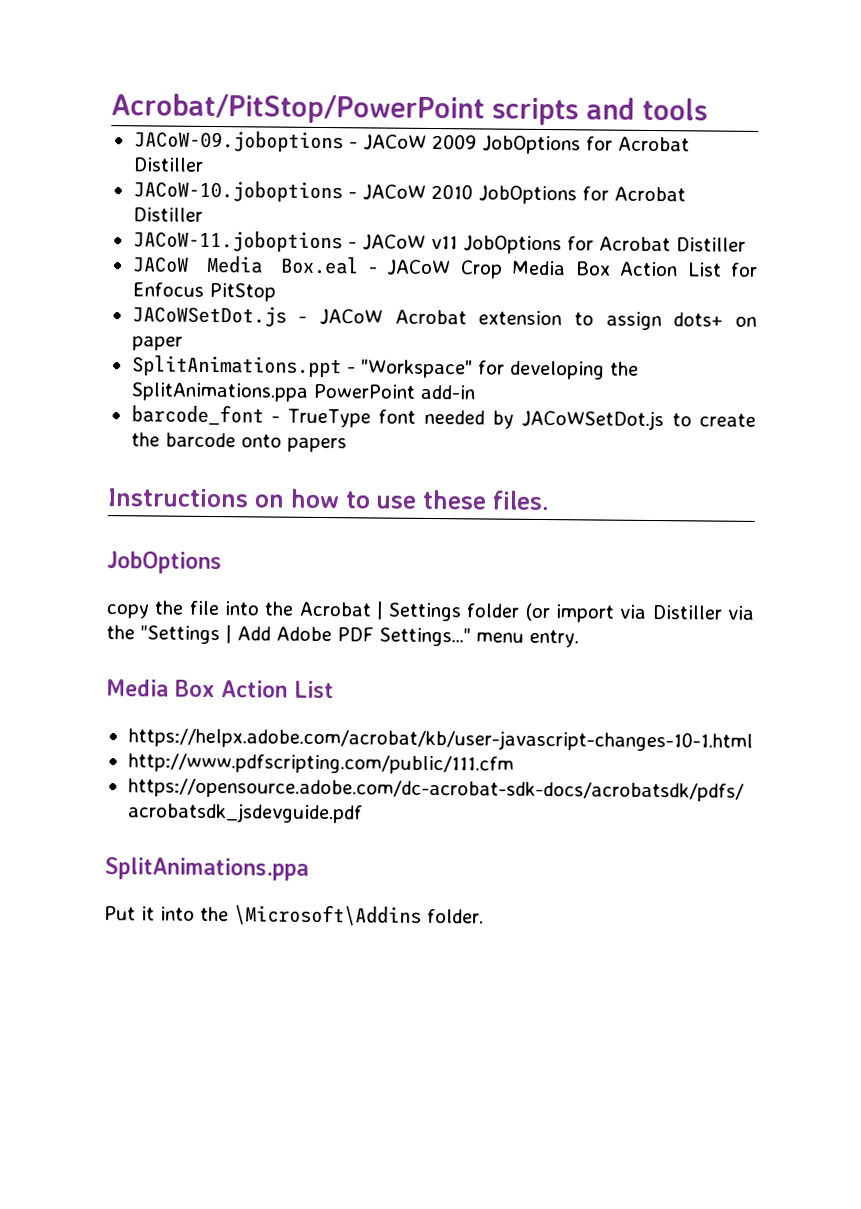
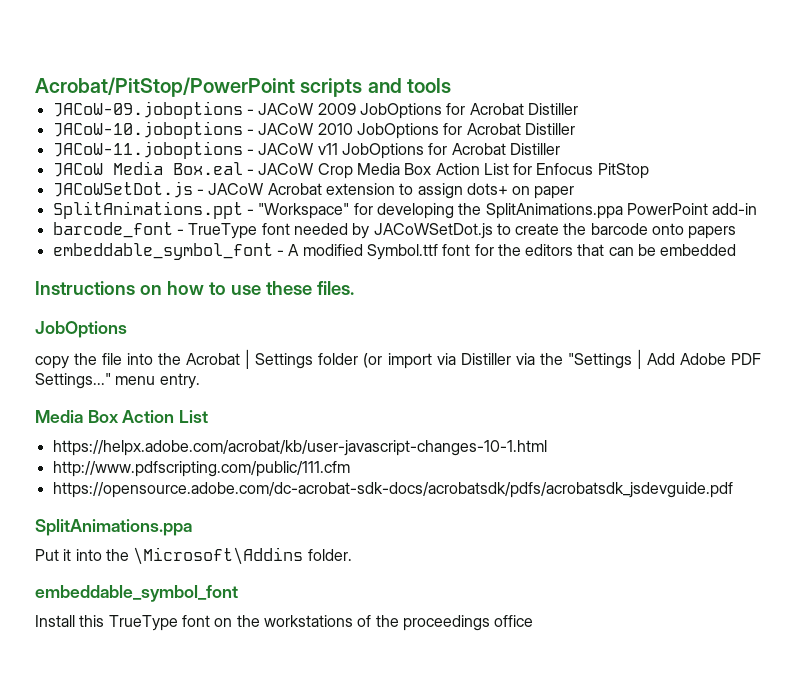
+ embeddable_symbol_font - A modified Symbol.ttf font for the editors that can be embedded
  Put it into the \Microsoft\Addins folder.
+ embeddable_symbol_font
+ Install this TrueType font on the workstations of the proceedings office

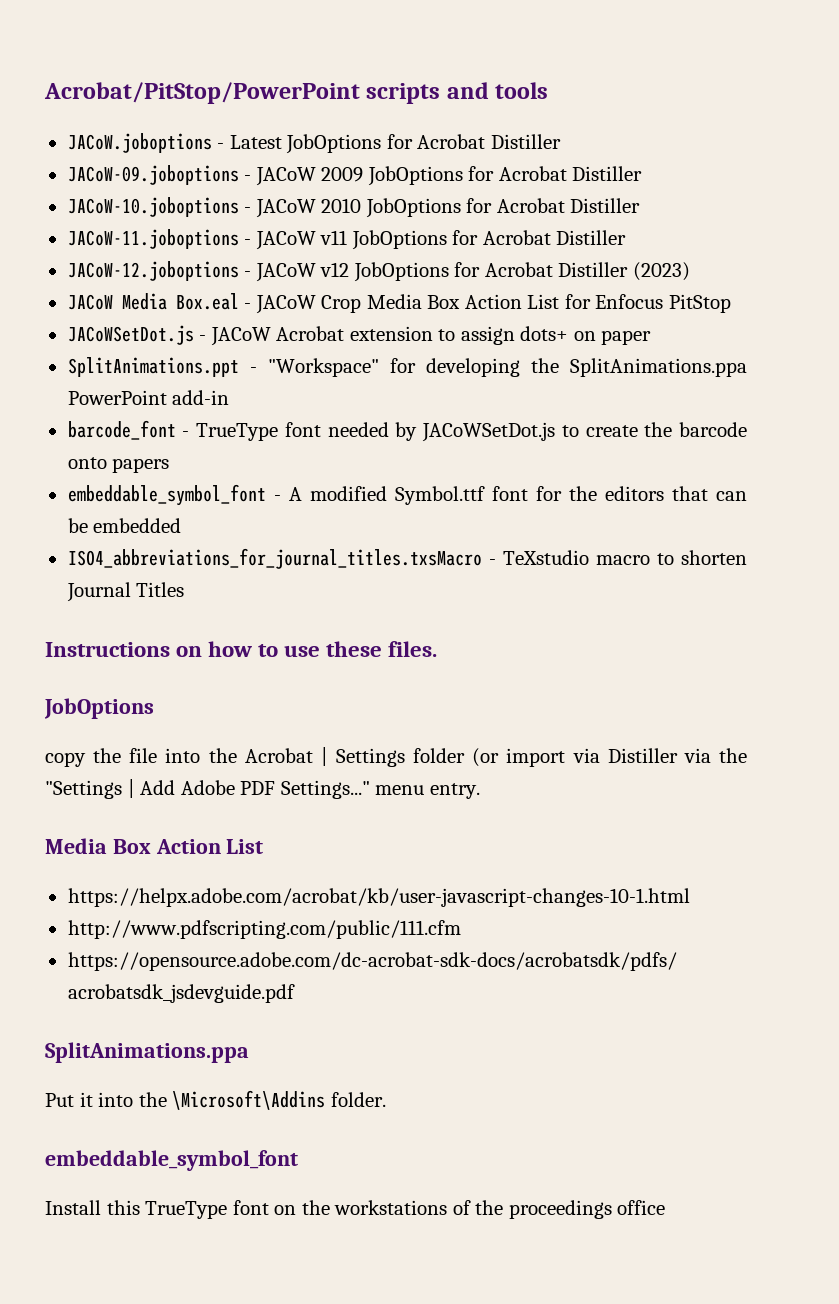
+ JACoW.joboptions - Latest JobOptions for Acrobat Distiller
+ JACoW-12.joboptions - JACoW v12 JobOptions for Acrobat Distiller (2023)
+ ISO4_abbreviations_for_journal_titles.txsMacro - TeXstudio macro to shorten Journal Titles

